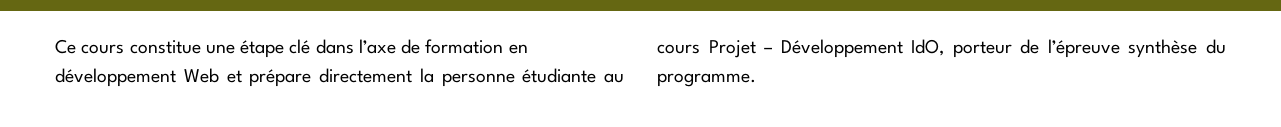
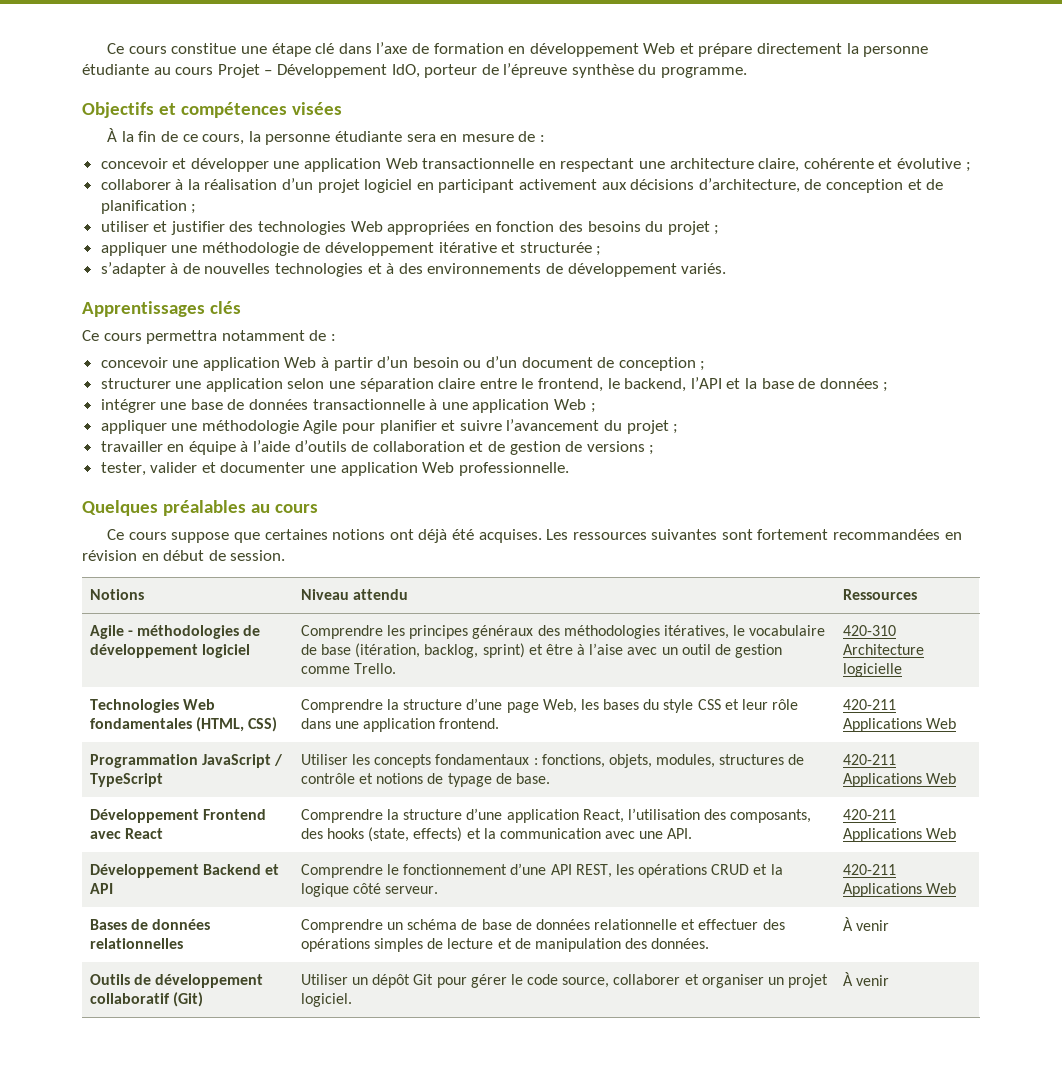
+ Objectifs et compétences visées
+ À la fin de ce cours, la personne étudiante sera en mesure de :
+ concevoir et développer une application Web transactionnelle en respectant une architecture claire, cohérente et évolutive ;
+ collaborer à la réalisation d’un projet logiciel en participant activement aux décisions d’architecture, de conception et de planification ;
+ utiliser et justifier des technologies Web appropriées en fonction des besoins du projet ;
+ appliquer une méthodologie de développement itérative et structurée ;
+ s’adapter à de nouvelles technologies et à des environnements de développement variés.
+ Apprentissages clés
+ Ce cours permettra notamment de :
+ concevoir une application Web à partir d’un besoin ou d’un document de conception ;
+ structurer une application selon une séparation claire entre le frontend, le backend, l’API et la base de données ;
+ intégrer une base de données transactionnelle à une application Web ;
+ appliquer une méthodologie Agile pour planifier et suivre l’avancement du projet ;
+ travailler en équipe à l’aide d’outils de collaboration et de gestion de versions ;
+ tester, valider et documenter une application Web professionnelle.
+ Quelques préalables au cours
+ Ce cours suppose que certaines notions ont déjà été acquises. Les ressources suivantes sont fortement recommandées en révision en début de session.
+ Notions | Niveau attendu | Ressources
+ Agile - méthodologies de développement logiciel | Comprendre les principes généraux des méthodologies itératives, le vocabulaire de base (itération, backlog, sprint) et être à l’aise avec un outil de gestion comme Trello. | 420-310 Architecture logicielle
+ Technologies Web fondamentales (HTML, CSS) | Comprendre la structure d’une page Web, les bases du style CSS et leur rôle dans une application frontend. | 420-211 Applications Web
+ Programmation JavaScript / TypeScript | Utiliser les concepts fondamentaux : fonctions, objets, modules, structures de contrôle et notions de typage de base. | 420-211 Applications Web
+ Développement Frontend avec React | Comprendre la structure d’une application React, l’utilisation des composants, des hooks (state, effects) et la communication avec une API. | 420-211 Applications Web
+ Développement Backend et API | Comprendre le fonctionnement d’une API REST, les opérations CRUD et la logique côté serveur. | 420-211 Applications Web
+ Bases de données relationnelles | Comprendre un schéma de base de données relationnelle et effectuer des opérations simples de lecture et de manipulation des données. | À venir
+ Outils de développement collaboratif (Git) | Utiliser un dépôt Git pour gérer le code source, collaborer et organiser un projet logiciel. | À venir

